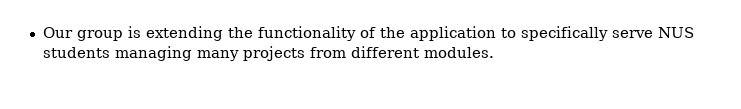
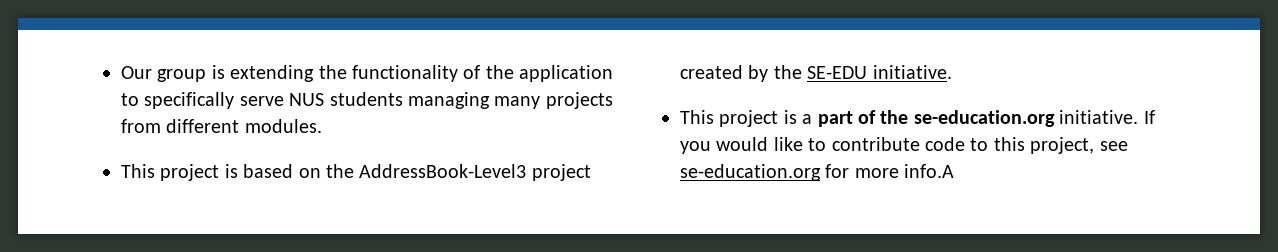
+ This project is based on the AddressBook-Level3 project created by the SE-EDU initiative.
+ This project is a part of the se-education.org initiative. If you would like to contribute code to this project, see se-education.org for more info.A

